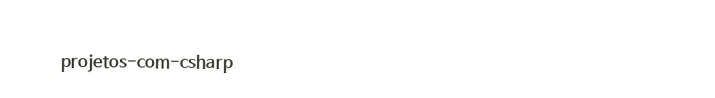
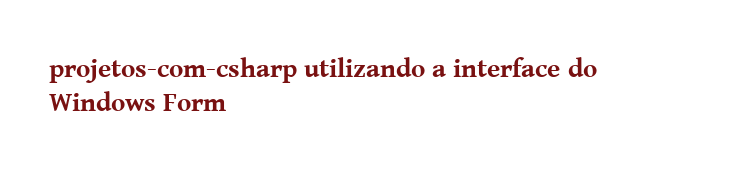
- projetos-com-csharp
+ projetos-com-csharp utilizando a interface do Windows Form

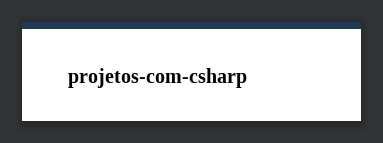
- projetos-com-csharp utilizando a interface do Windows Form
+ projetos-com-csharp

